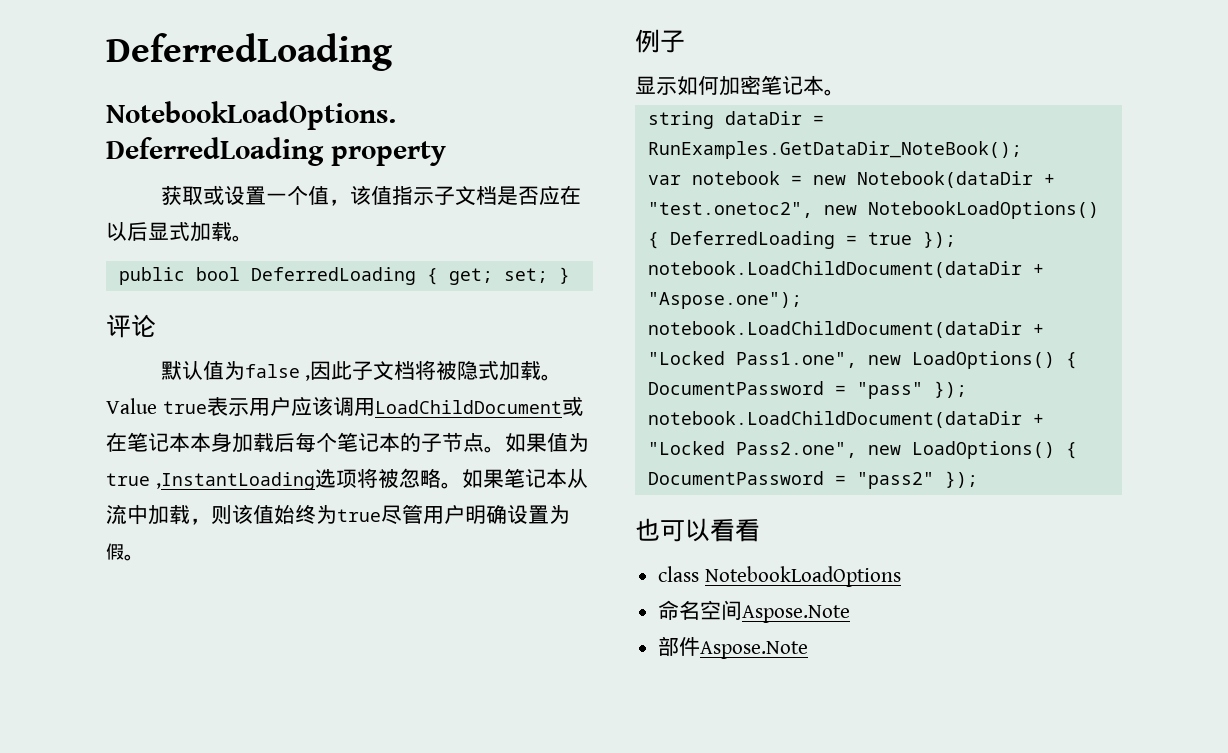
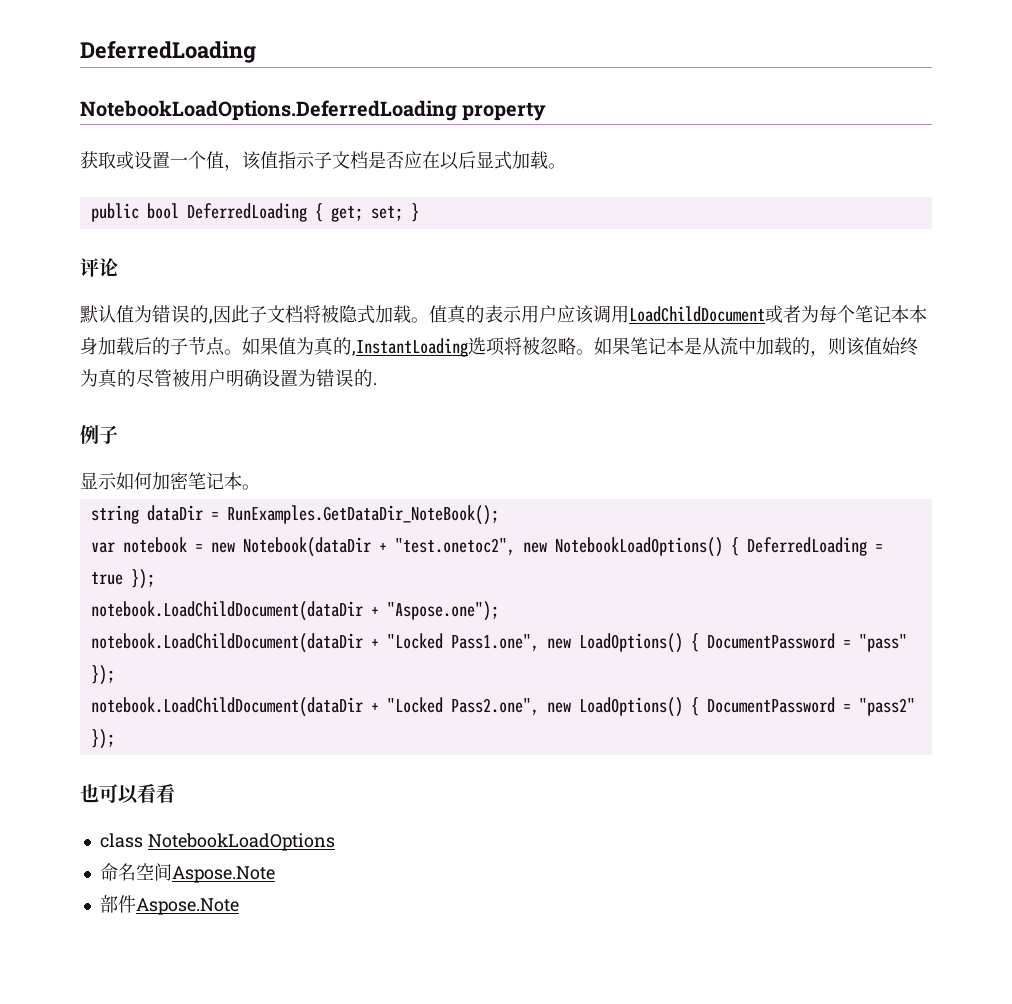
- 默认值为false ,因此子文档将被隐式加载。
+ 默认值为错误的,因此子文档将被隐式加载。
- Value true表示用户应该调用LoadChildDocument或在笔记本本身加载后每个笔记本的子节点。
+ 值真的表示用户应该调用LoadChildDocument或者为每个笔记本本身加载后的子节点。
- 如果值为true ,InstantLoading选项将被忽略。
+ 如果值为真的,InstantLoading选项将被忽略。
- 如果笔记本从流中加载，则该值始终为true尽管用户明确设置为假。
+ 如果笔记本是从流中加载的，则该值始终为真的尽管被用户明确设置为错误的.

